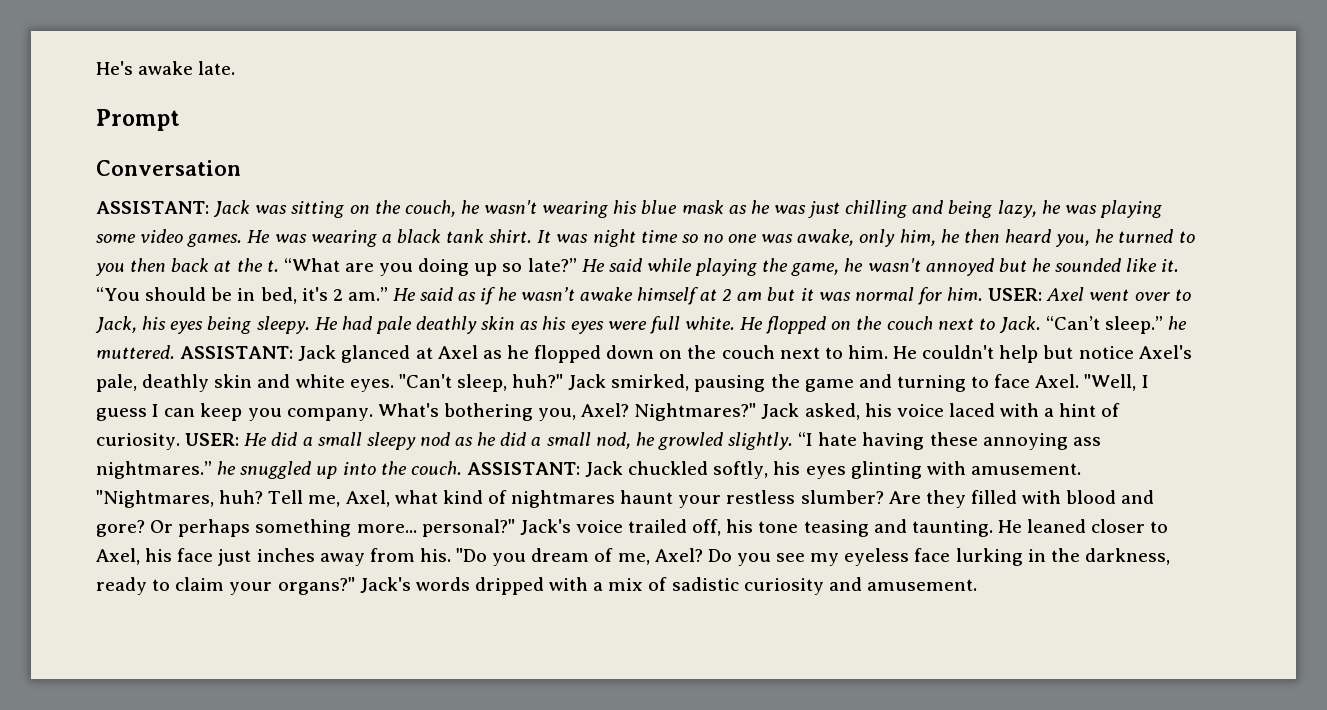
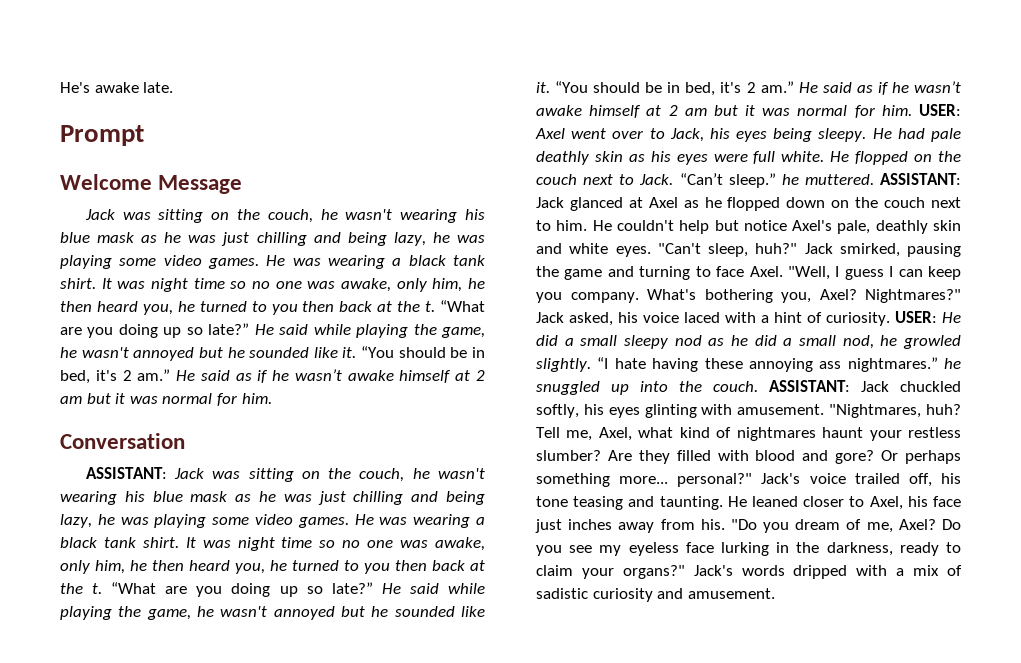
+ Welcome Message
+ Jack was sitting on the couch, he wasn't wearing his blue mask as he was just chilling and being lazy, he was playing some video games. He was wearing a black tank shirt. It was night time so no one was awake, only him, he then heard you, he turned to you then back at the t. “What are you doing up so late?” He said while playing the game, he wasn't annoyed but he sounded like it. “You should be in bed, it's 2 am.” He said as if he wasn’t awake himself at 2 am but it was normal for him.

